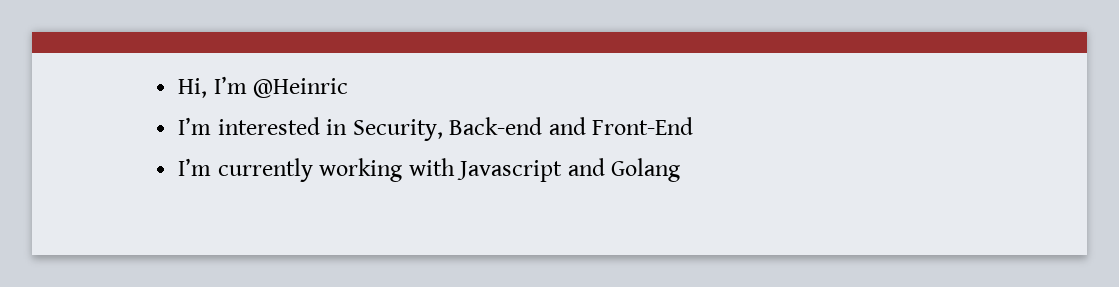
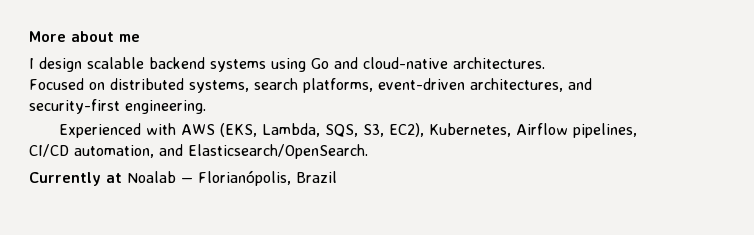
- Hi, I’m @Heinric
- I’m interested in Security, Back-end and Front-End
- I’m currently working with Javascript and Golang
+ More about me
+ I design scalable backend systems using Go and cloud-native architectures.
+ Focused on distributed systems, search platforms, event-driven architectures, and security-first engineering.
+ Experienced with AWS (EKS, Lambda, SQS, S3, EC2), Kubernetes, Airflow pipelines, CI/CD automation, and Elasticsearch/OpenSearch.
+ Currently at Noalab — Florianópolis, Brazil

